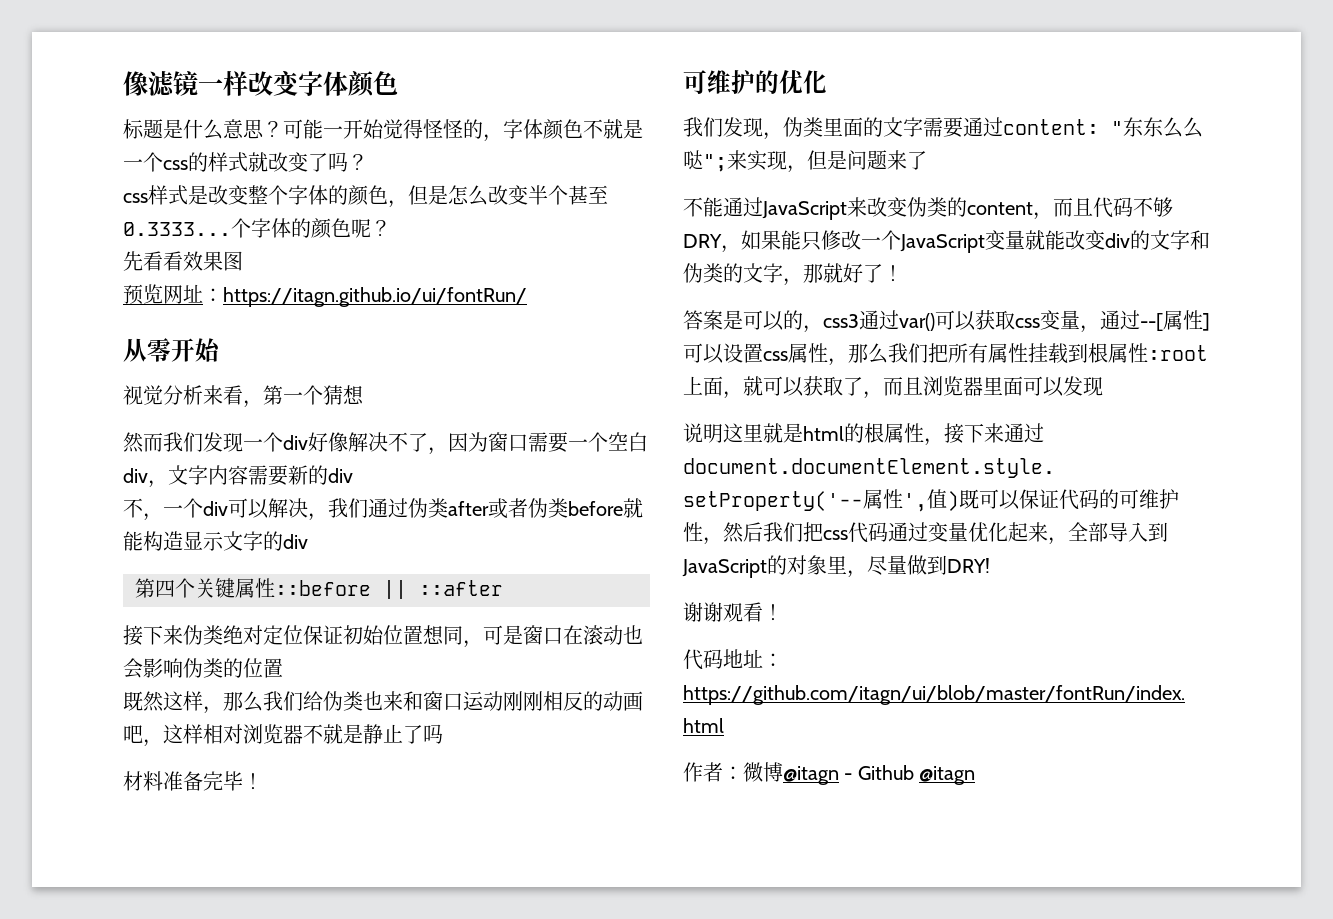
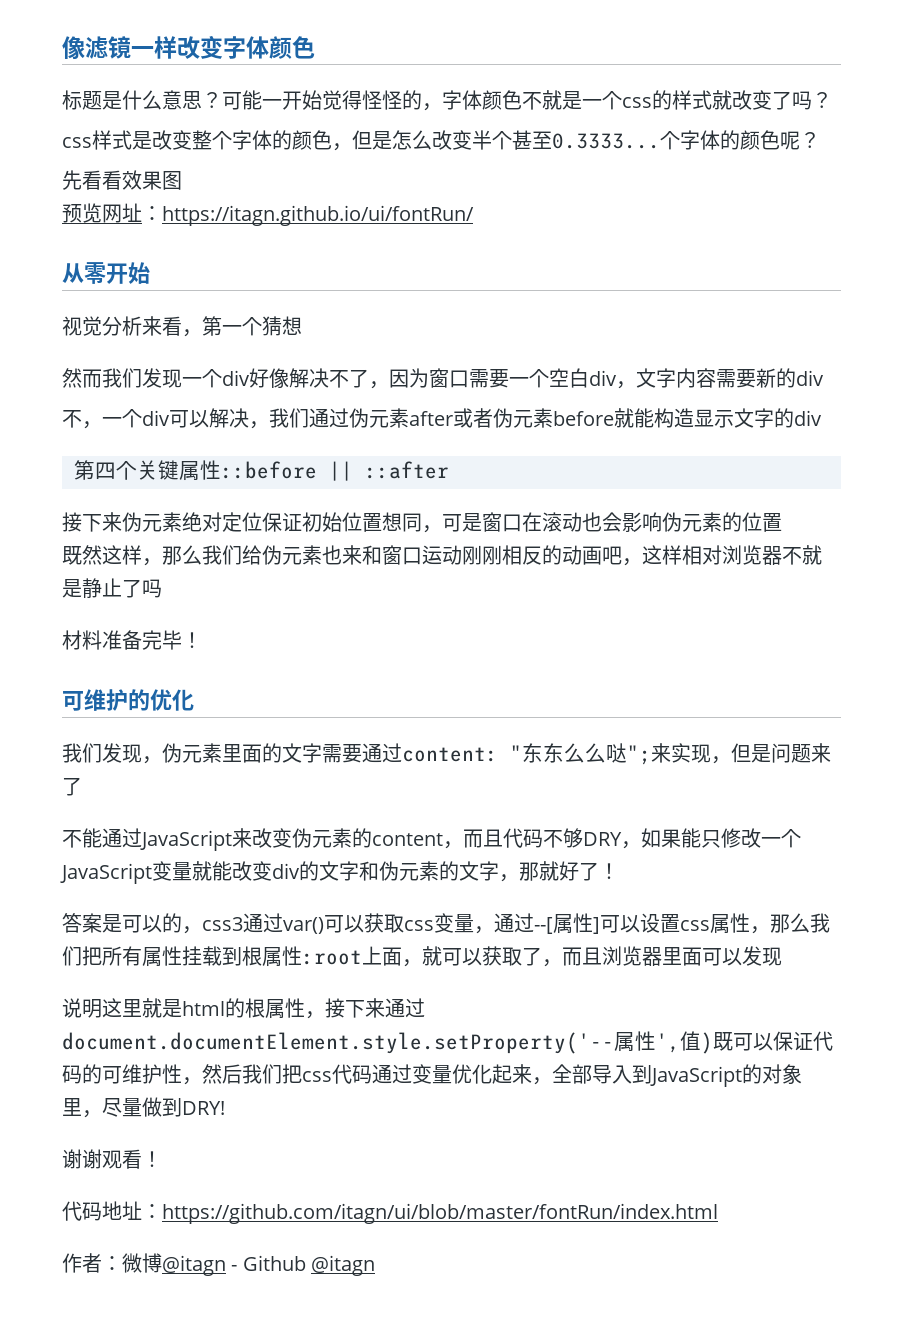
- 不，一个div可以解决，我们通过伪类after或者伪类before就能构造显示文字的div
+ 不，一个div可以解决，我们通过伪元素after或者伪元素before就能构造显示文字的div
- 接下来伪类绝对定位保证初始位置想同，可是窗口在滚动也会影响伪类的位置
+ 接下来伪元素绝对定位保证初始位置想同，可是窗口在滚动也会影响伪元素的位置
- 既然这样，那么我们给伪类也来和窗口运动刚刚相反的动画吧，这样相对浏览器不就是静止了吗
+ 既然这样，那么我们给伪元素也来和窗口运动刚刚相反的动画吧，这样相对浏览器不就是静止了吗
- 我们发现，伪类里面的文字需要通过content: "东东么么哒";来实现，但是问题来了
+ 我们发现，伪元素里面的文字需要通过content: "东东么么哒";来实现，但是问题来了
- 不能通过JavaScript来改变伪类的content，而且代码不够DRY，如果能只修改一个JavaScript变量就能改变div的文字和伪类的文字，那就好了！
+ 不能通过JavaScript来改变伪元素的content，而且代码不够DRY，如果能只修改一个JavaScript变量就能改变div的文字和伪元素的文字，那就好了！

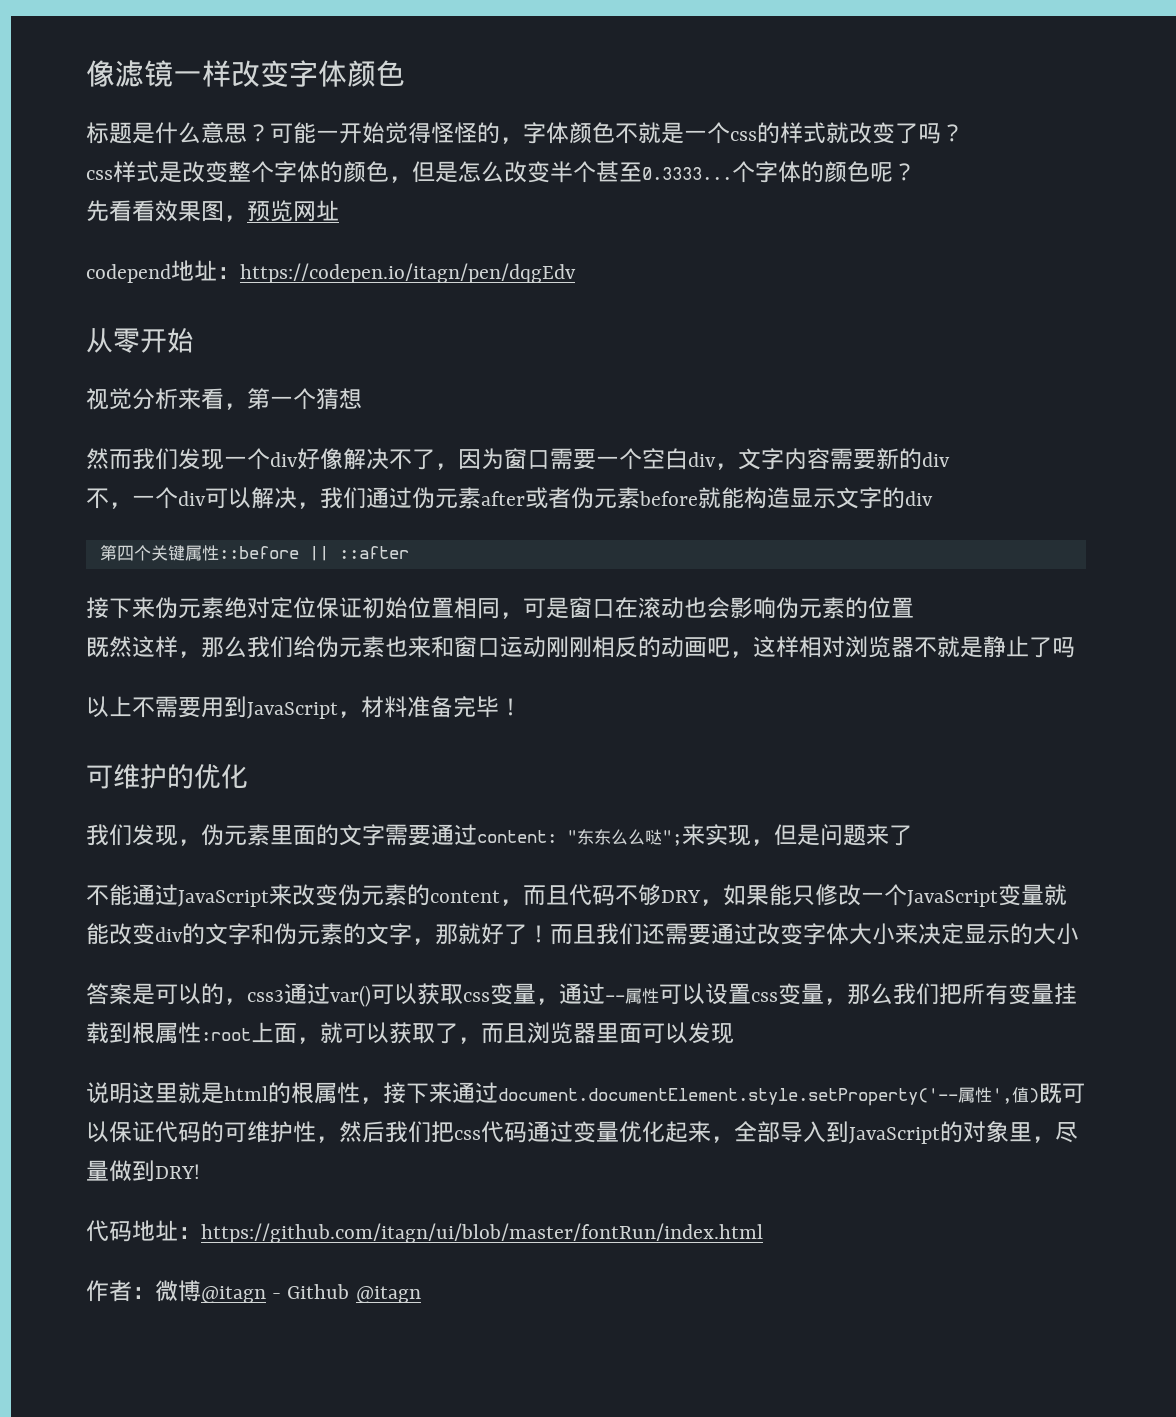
- 先看看效果图
- 预览网址：https://itagn.github.io/ui/fontRun/
+ 先看看效果图，预览网址
+ codepend地址：https://codepen.io/itagn/pen/dqgEdv
- 接下来伪元素绝对定位保证初始位置想同，可是窗口在滚动也会影响伪元素的位置
+ 接下来伪元素绝对定位保证初始位置相同，可是窗口在滚动也会影响伪元素的位置
- 材料准备完毕！
+ 以上不需要用到JavaScript，材料准备完毕！
+ 而且我们还需要通过改变字体大小来决定显示的大小
- 答案是可以的，css3通过var()可以获取css变量，通过--[属性]可以设置css属性，那么我们把所有属性挂载到根属性:root上面，就可以获取了，而且浏览器里面可以发现
+ 答案是可以的，css3通过var()可以获取css变量，通过--属性可以设置css变量，那么我们把所有变量挂载到根属性:root上面，就可以获取了，而且浏览器里面可以发现
- 谢谢观看！

